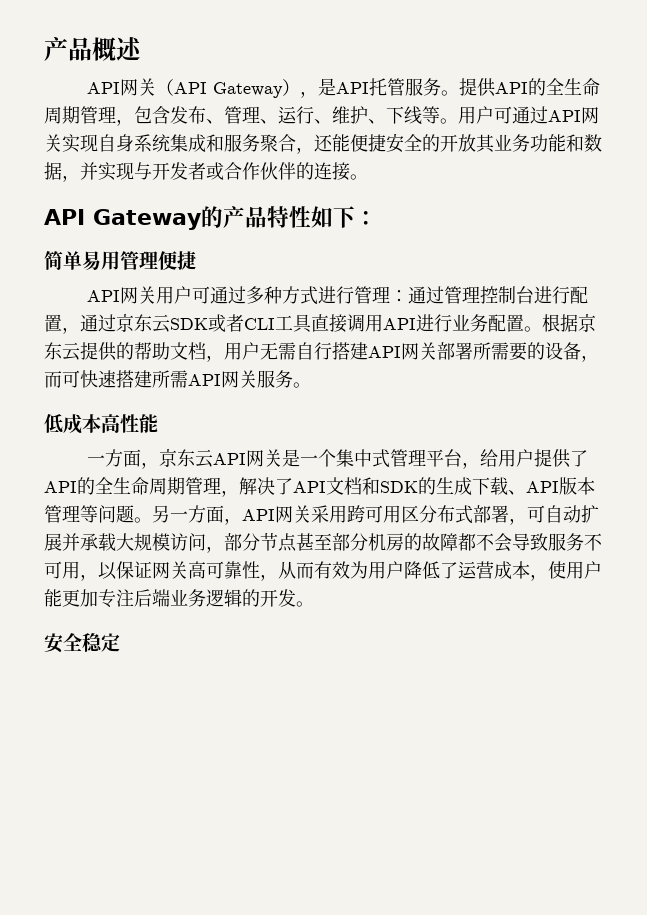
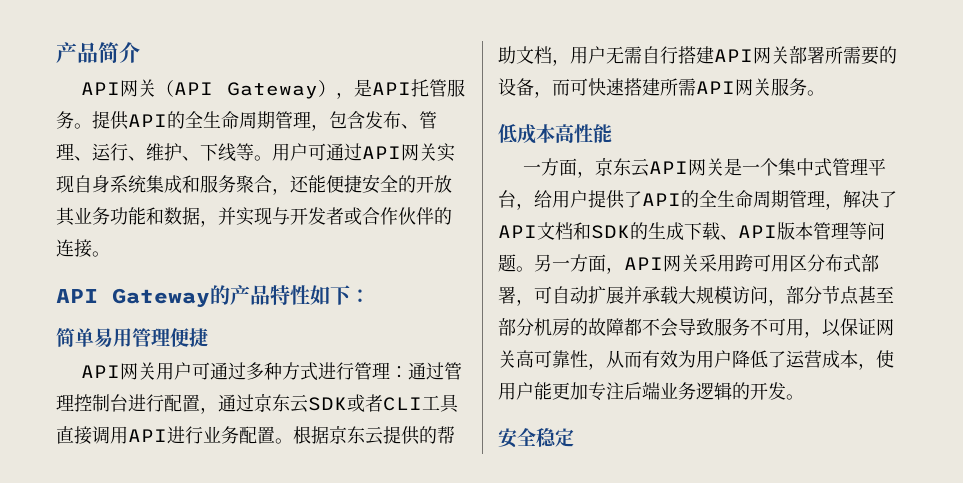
- 产品概述
+ 产品简介

